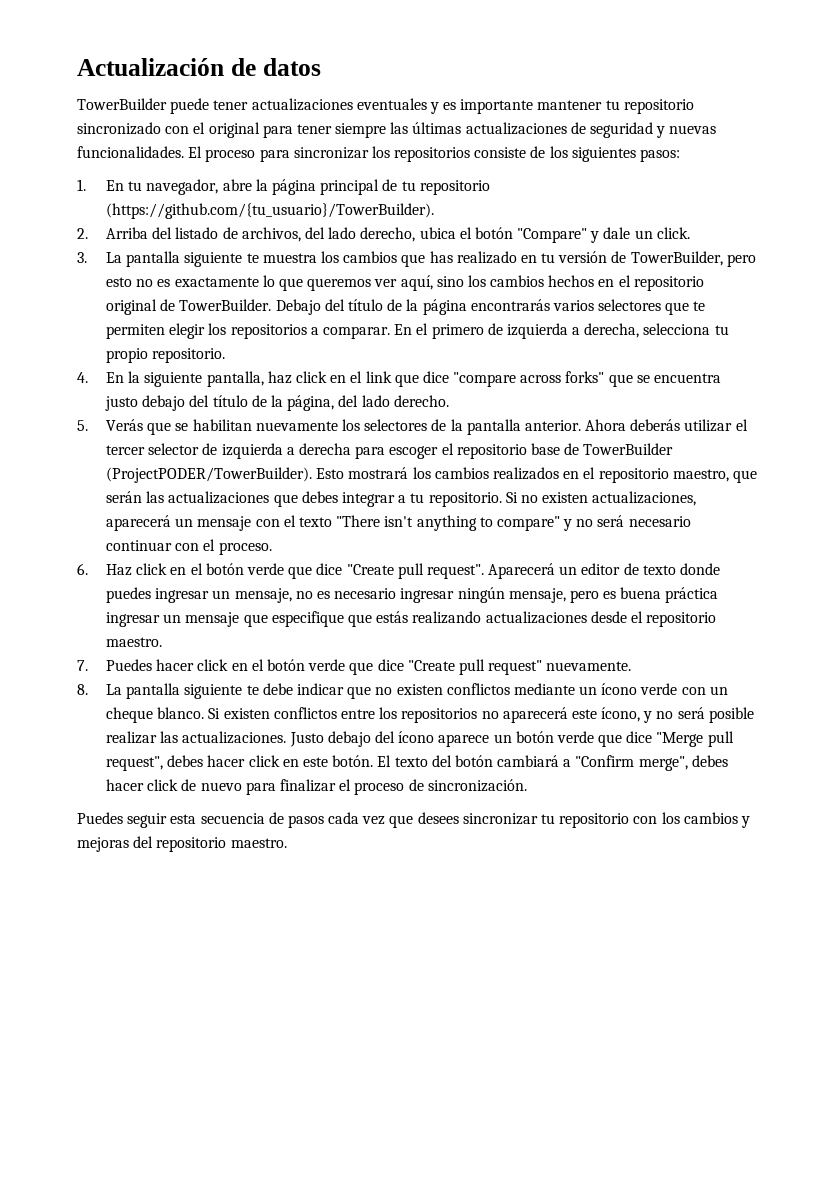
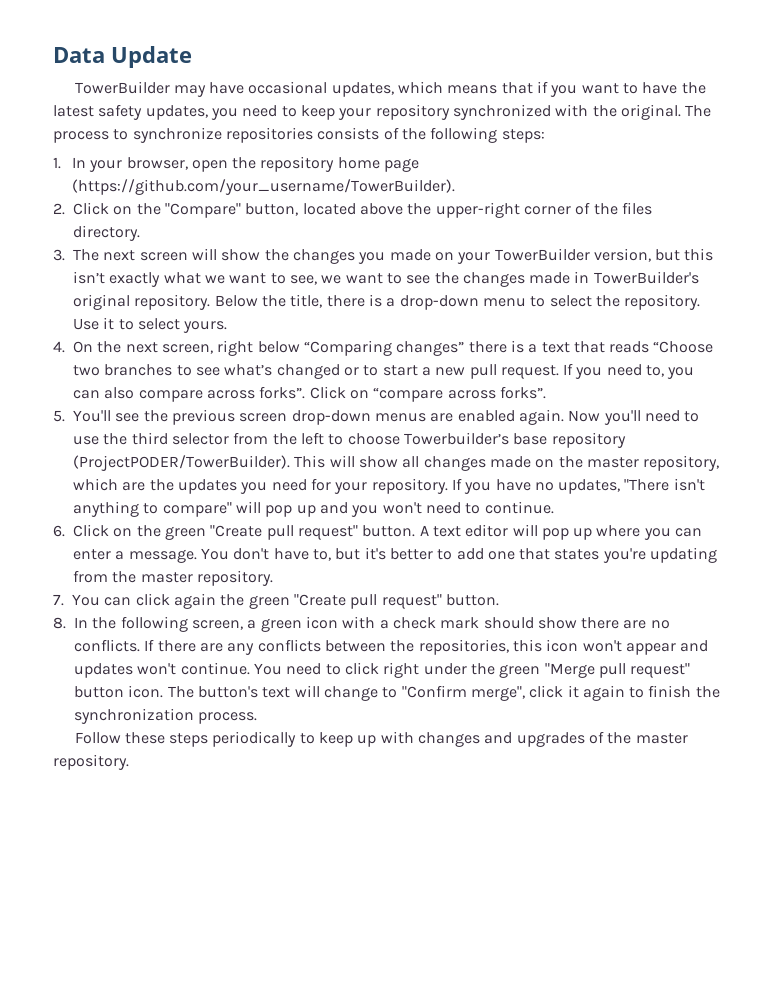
- Actualización de datos
- TowerBuilder puede tener actualizaciones eventuales y es importante mantener tu repositorio sincronizado con el original para tener siempre las últimas actualizaciones de seguridad y nuevas funcionalidades. El proceso para sincronizar los repositorios consiste de los siguientes pasos:
- 1. En tu navegador, abre la página principal de tu repositorio (https://github.com/{tu_usuario}/TowerBuilder).
- 2. Arriba del listado de archivos, del lado derecho, ubica el botón "Compare" y dale un click.
- 3. La pantalla siguiente te muestra los cambios que has realizado en tu versión de TowerBuilder, pero esto no es exactamente lo que queremos ver aquí, sino los cambios hechos en el repositorio original de TowerBuilder. Debajo del título de la página encontrarás varios selectores que te permiten elegir los repositorios a comparar. En el primero de izquierda a derecha, selecciona tu propio repositorio.
- 4. En la siguiente pantalla, haz click en el link que dice "compare across forks" que se encuentra justo debajo del título de la página, del lado derecho.
- 5. Verás que se habilitan nuevamente los selectores de la pantalla anterior. Ahora deberás utilizar el tercer selector de izquierda a derecha para escoger el repositorio base de TowerBuilder (ProjectPODER/TowerBuilder). Esto mostrará los cambios realizados en el repositorio maestro, que serán las actualizaciones que debes integrar a tu repositorio. Si no existen actualizaciones, aparecerá un mensaje con el texto "There isn't anything to compare" y no será necesario continuar con el proceso.
- 6. Haz click en el botón verde que dice "Create pull request". Aparecerá un editor de texto donde puedes ingresar un mensaje, no es necesario ingresar ningún mensaje, pero es buena práctica ingresar un mensaje que especifique que estás realizando actualizaciones desde el repositorio maestro.
- 7. Puedes hacer click en el botón verde que dice "Create pull request" nuevamente.
- 8. La pantalla siguiente te debe indicar que no existen conflictos mediante un ícono verde con un cheque blanco. Si existen conflictos entre los repositorios no aparecerá este ícono, y no será posible realizar las actualizaciones. Justo debajo del ícono aparece un botón verde que dice "Merge pull request", debes hacer click en este botón. El texto del botón cambiará a "Confirm merge", debes hacer click de nuevo para finalizar el proceso de sincronización.
- Puedes seguir esta secuencia de pasos cada vez que desees sincronizar tu repositorio con los cambios y mejoras del repositorio maestro.
+ Data Update
+ TowerBuilder may have occasional updates, which means that if you want to have the latest safety updates, you need to keep your repository synchronized with the original. The process to synchronize repositories consists of the following steps:
+ 1. In your browser, open the repository home page (https://github.com/your_username/TowerBuilder).
+ 2. Click on the "Compare" button, located above the upper-right corner of the files directory.
+ 3. The next screen will show the changes you made on your TowerBuilder version, but this isn’t exactly what we want to see, we want to see the changes made in TowerBuilder's original repository. Below the title, there is a drop-down menu to select the repository. Use it to select yours.
+ 4. On the next screen, right below “Comparing changes” there is a text that reads “Choose two branches to see what’s changed or to start a new pull request. If you need to, you can also compare across forks”. Click on “compare across forks”.
+ 5. You'll see the previous screen drop-down menus are enabled again. Now you'll need to use the third selector from the left to choose Towerbuilder’s base repository (ProjectPODER/TowerBuilder). This will show all changes made on the master repository, which are the updates you need for your repository. If you have no updates, "There isn't anything to compare" will pop up and you won't need to continue.
+ 6. Click on the green "Create pull request" button. A text editor will pop up where you can enter a message. You don't have to, but it's better to add one that states you're updating from the master repository.
+ 7. You can click again the green "Create pull request" button.
+ 8. In the following screen, a green icon with a check mark should show there are no conflicts. If there are any conflicts between the repositories, this icon won't appear and updates won't continue. You need to click right under the green "Merge pull request" button icon. The button's text will change to "Confirm merge", click it again to finish the synchronization process.
+ Follow these steps periodically to keep up with changes and upgrades of the master repository.

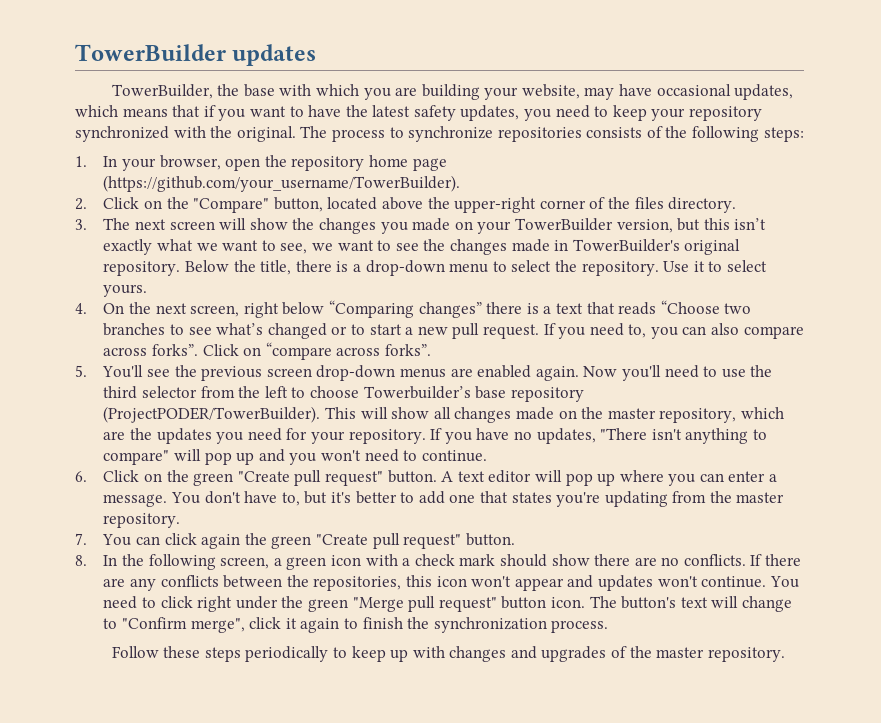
- Data Update
- TowerBuilder may have occasional updates, which means that if you want to have the latest safety updates, you need to keep your repository synchronized with the original.
+ TowerBuilder updates
+ TowerBuilder, the base with which you are building your website, may have occasional updates, which means that if you want to have the latest safety updates, you need to keep your repository synchronized with the original.

